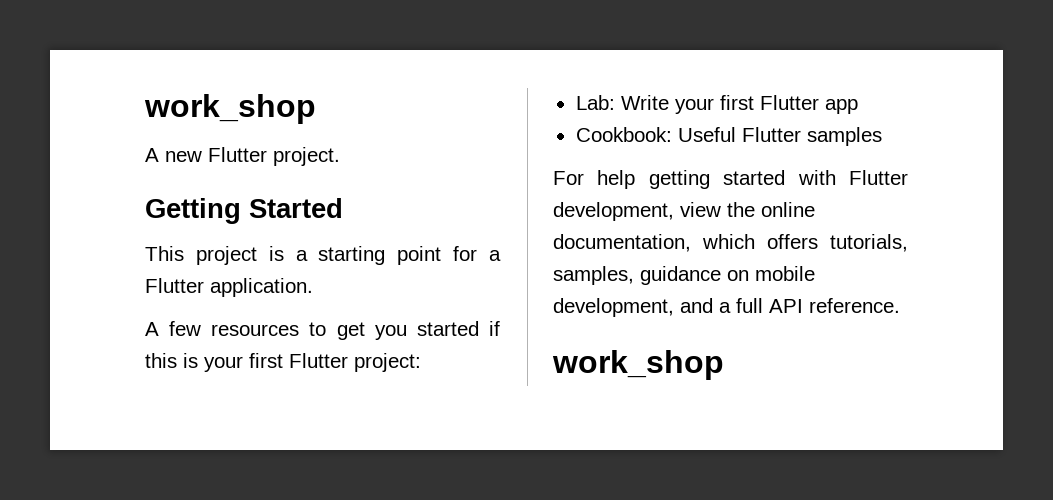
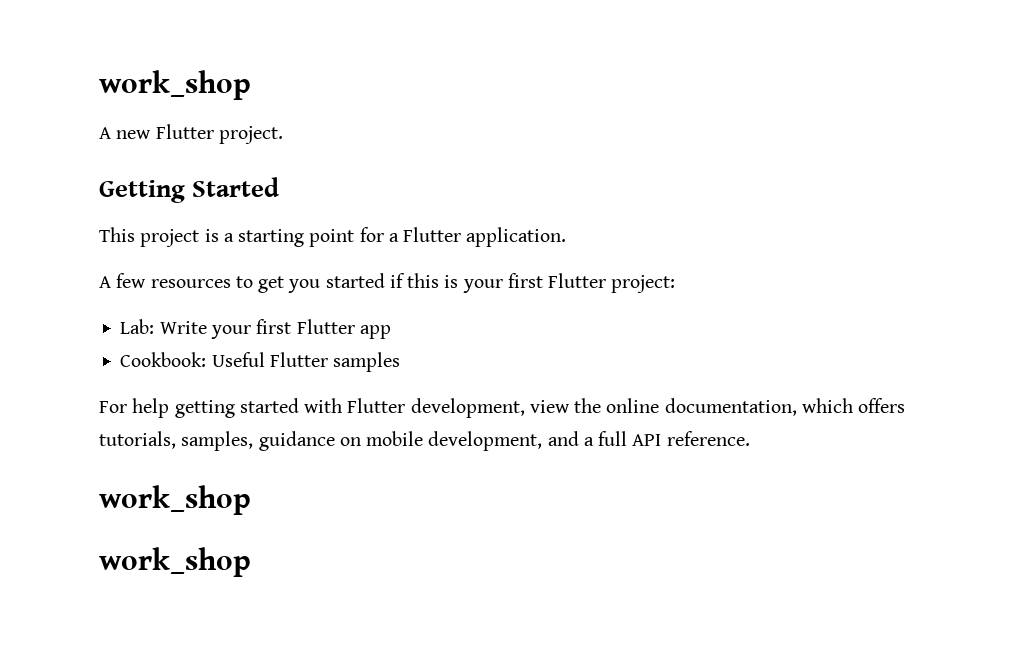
  For help getting started with Flutter development, view the online documentation, which offers tutorials, samples, guidance on mobile development, and a full API reference.
+ work_shop

